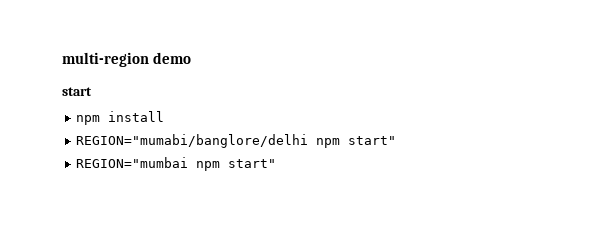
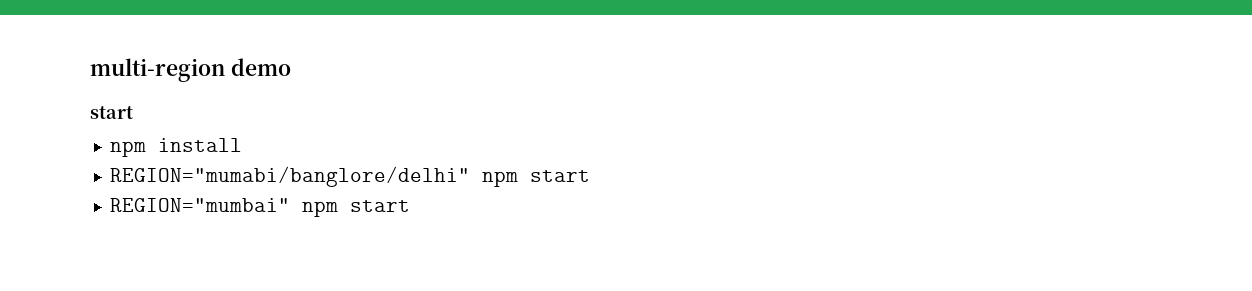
- REGION="mumabi/banglore/delhi npm start"
- REGION="mumbai npm start"
+ REGION="mumabi/banglore/delhi" npm start
+ REGION="mumbai" npm start

